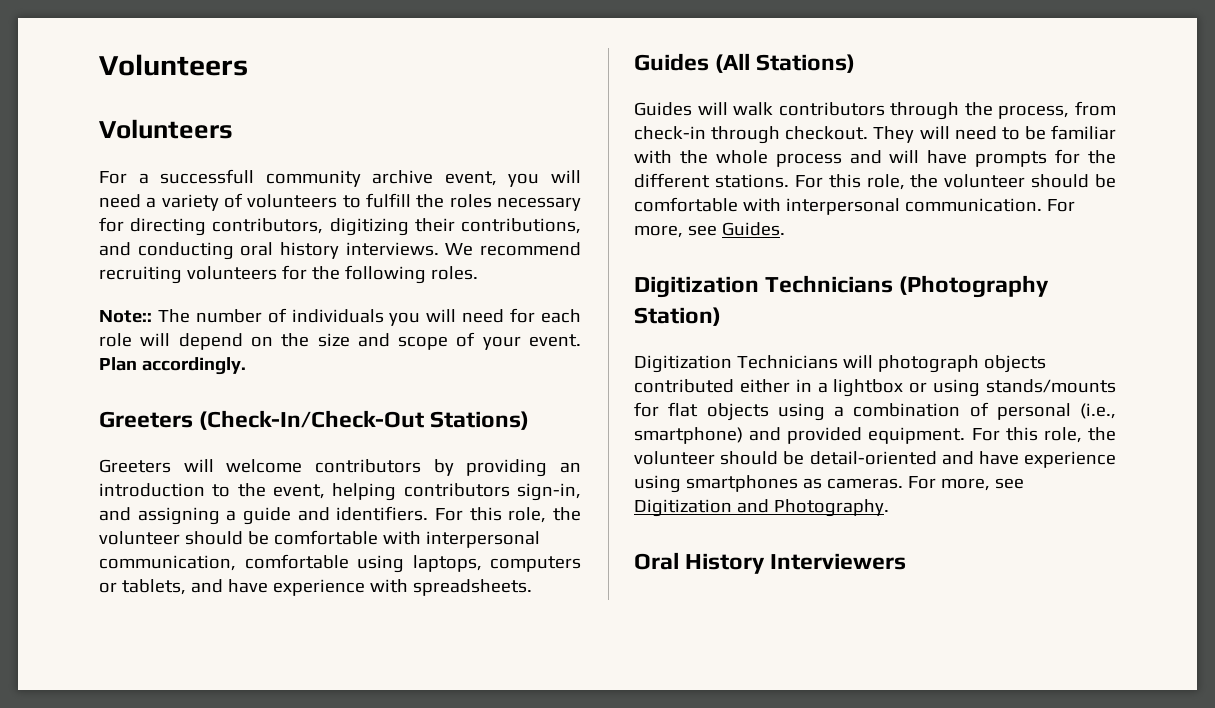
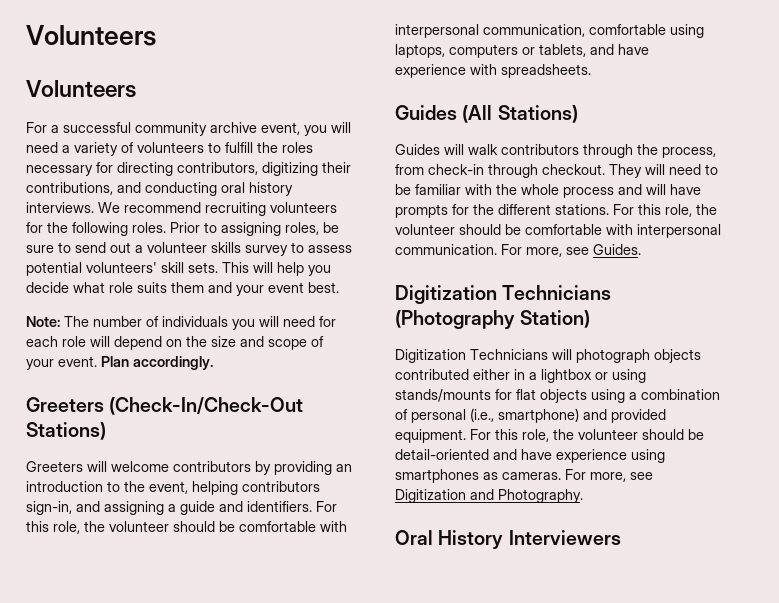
- For a successfull community archive event, you will need a variety of volunteers to fulfill the roles necessary for directing contributors, digitizing their contributions, and conducting oral history interviews.
+ For a successful community archive event, you will need a variety of volunteers to fulfill the roles necessary for directing contributors, digitizing their contributions, and conducting oral history interviews.
- We recommend recruiting volunteers for the following roles.
- Note:: The number of individuals you will need for each role will depend on the size and scope of your event.
+ We recommend recruiting volunteers for the following roles. Prior to assigning roles, be sure to send out a volunteer skills survey to assess potential volunteers' skill sets. This will help you decide what role suits them and your event best.
+ Note: The number of individuals you will need for each role will depend on the size and scope of your event.

